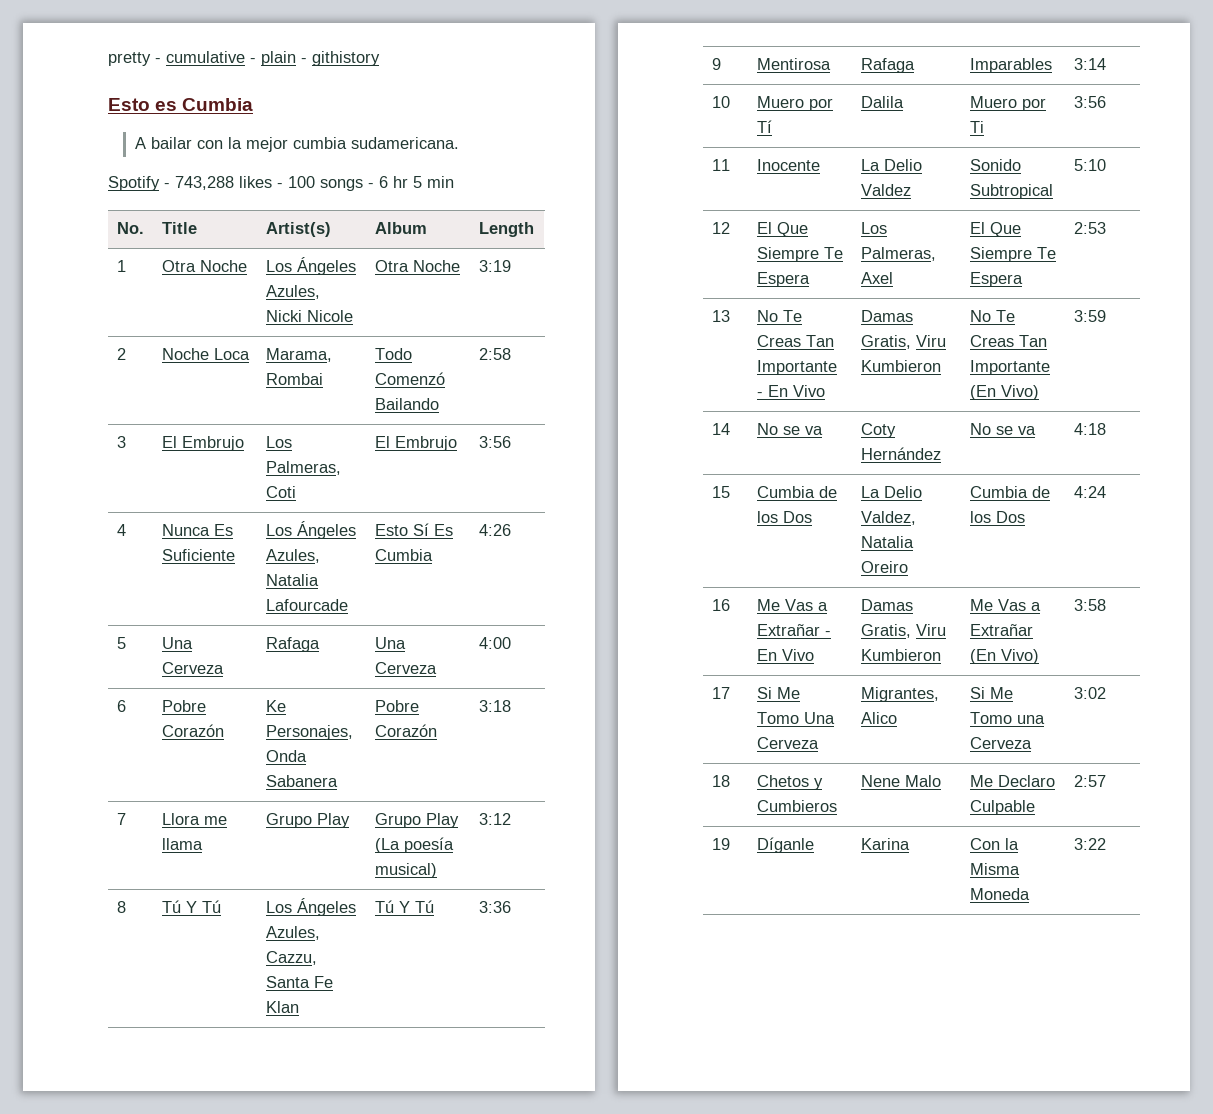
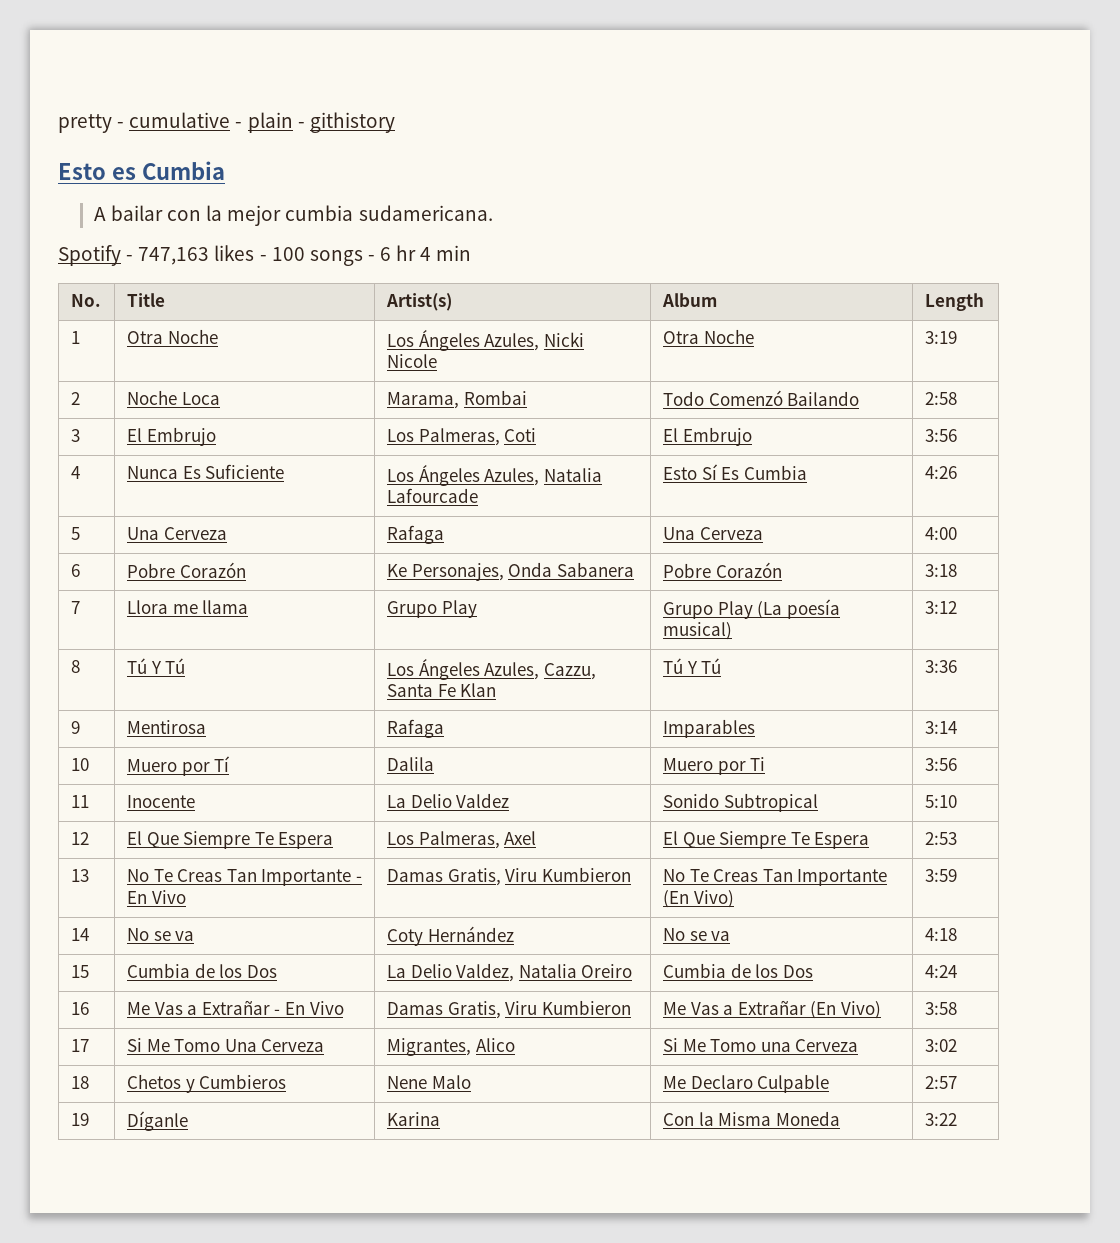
- Spotify - 743,288 likes - 100 songs - 6 hr 5 min
+ Spotify - 747,163 likes - 100 songs - 6 hr 4 min

